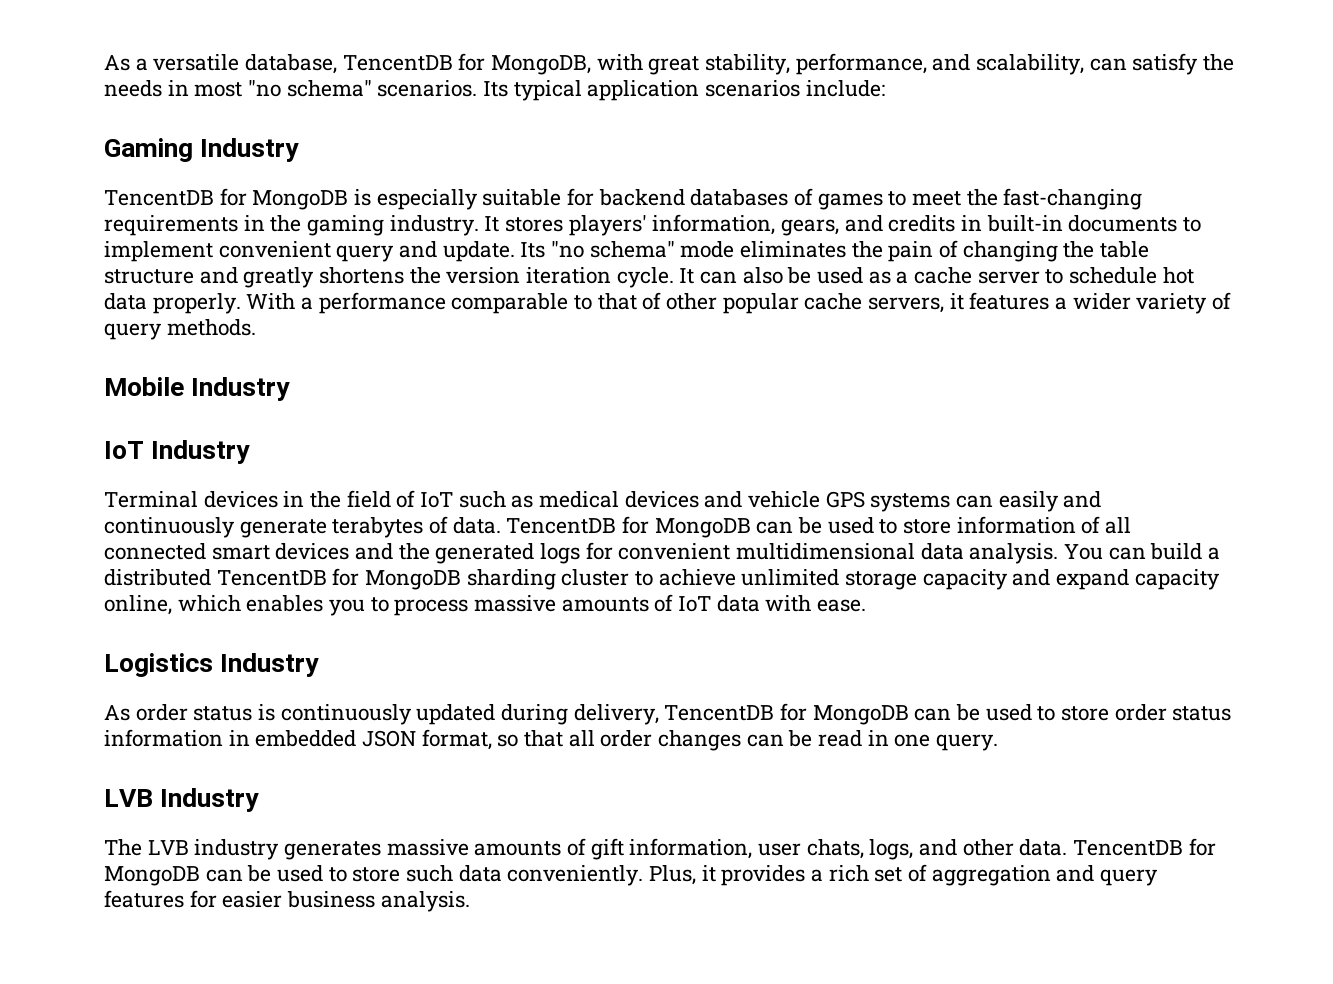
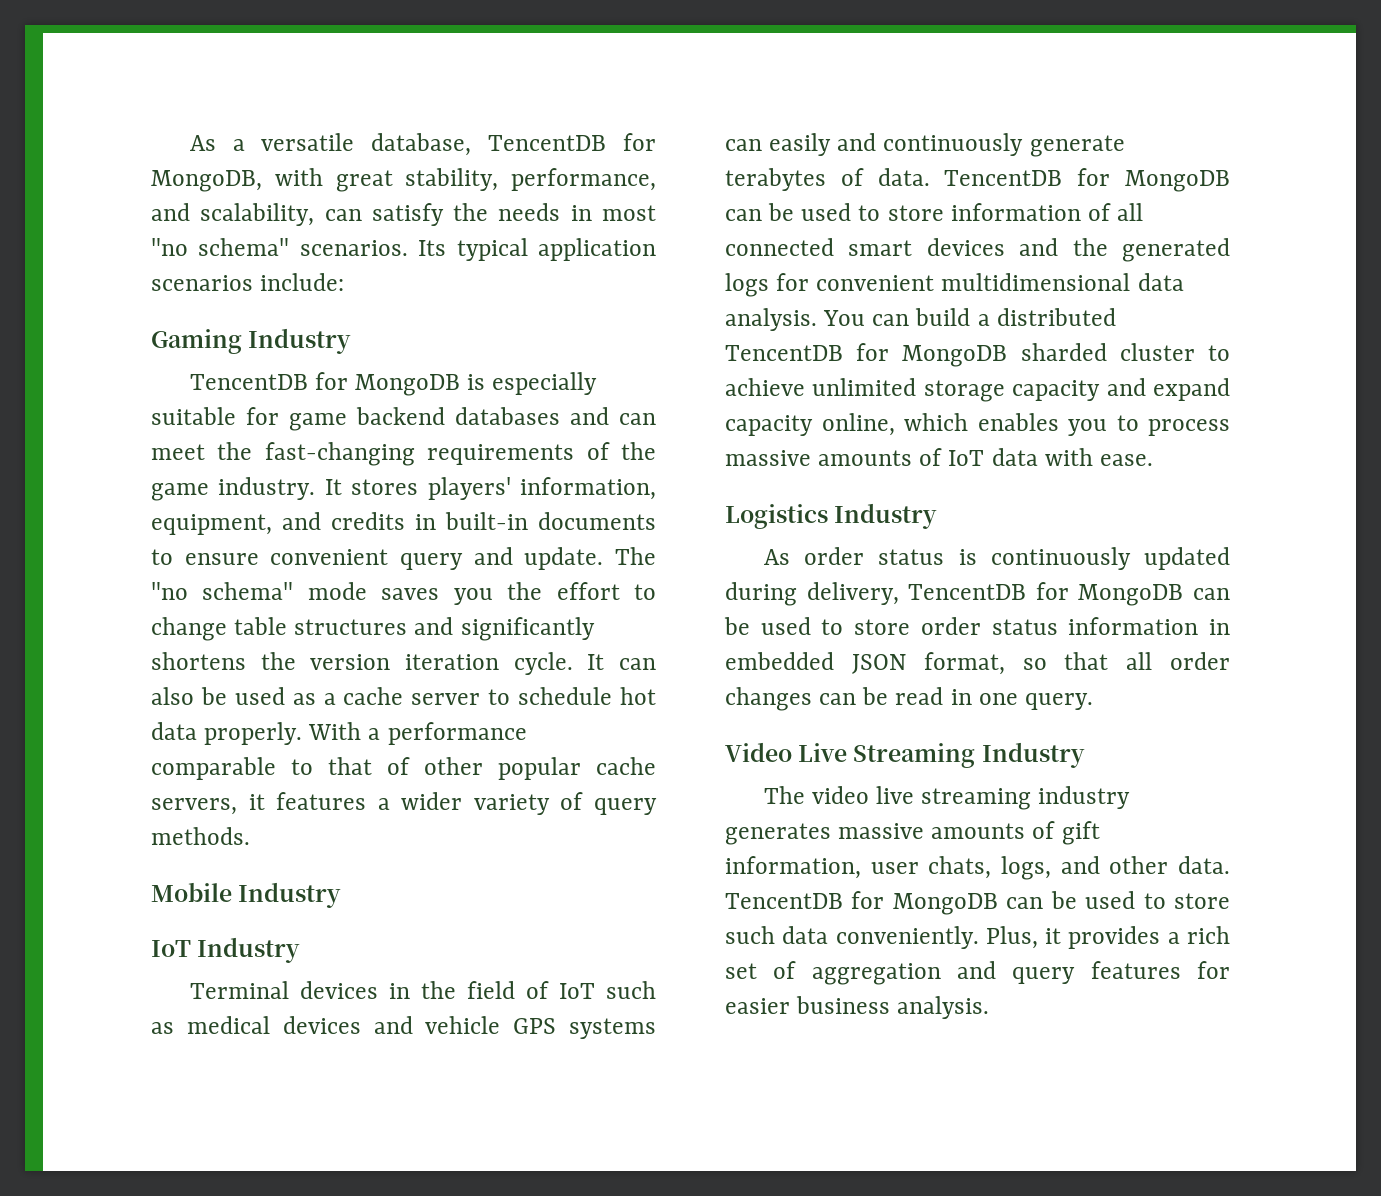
- TencentDB for MongoDB is especially suitable for backend databases of games to meet the fast-changing requirements in the gaming industry.
+ TencentDB for MongoDB is especially suitable for game backend databases and can meet the fast-changing requirements of the game industry.
- It stores players' information, gears, and credits in built-in documents to implement convenient query and update.
+ It stores players' information, equipment, and credits in built-in documents to ensure convenient query and update.
- Its "no schema" mode eliminates the pain of changing the table structure and greatly shortens the version iteration cycle.
+ The "no schema" mode saves you the effort to change table structures and significantly shortens the version iteration cycle.
- You can build a distributed TencentDB for MongoDB sharding cluster to achieve unlimited storage capacity and expand capacity online, which enables you to process massive amounts of IoT data with ease.
+ You can build a distributed TencentDB for MongoDB sharded cluster to achieve unlimited storage capacity and expand capacity online, which enables you to process massive amounts of IoT data with ease.
- LVB Industry
+ Video Live Streaming Industry
- The LVB industry generates massive amounts of gift information, user chats, logs, and other data.
+ The video live streaming industry generates massive amounts of gift information, user chats, logs, and other data.

